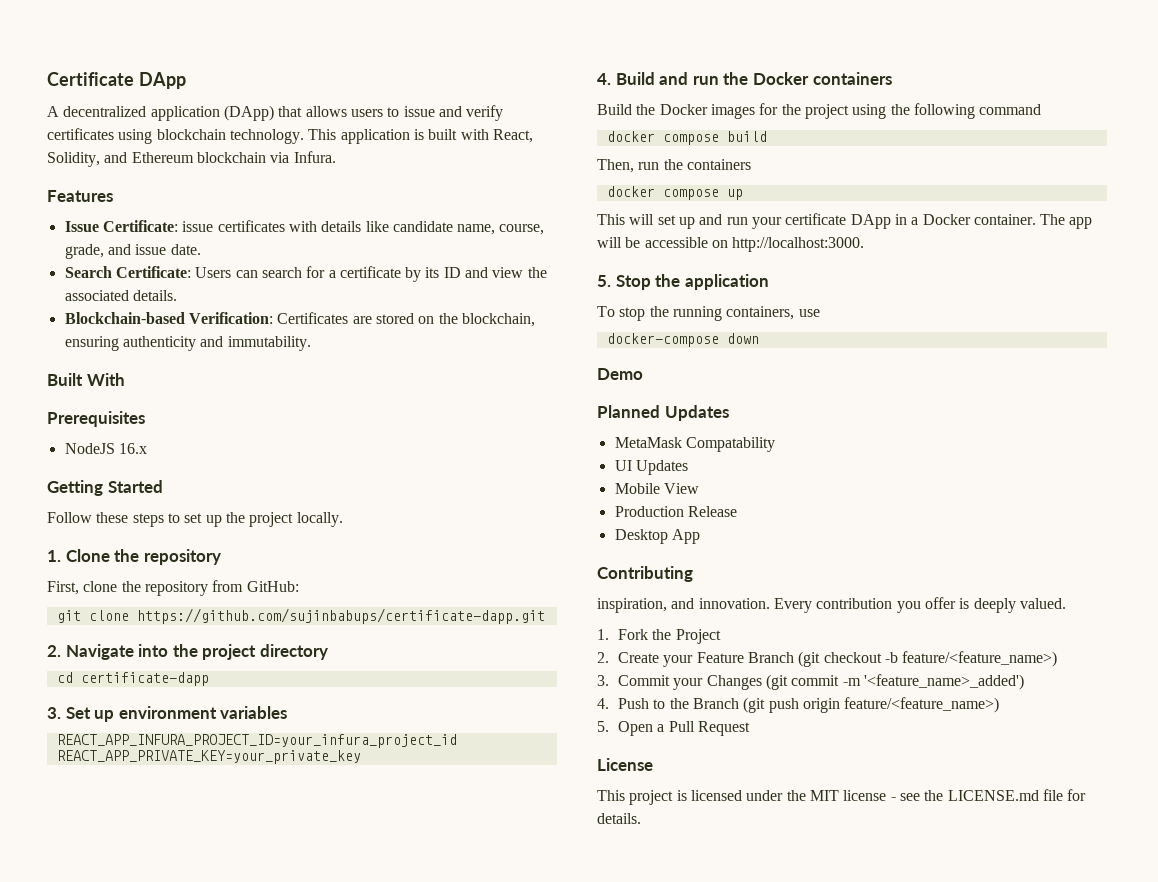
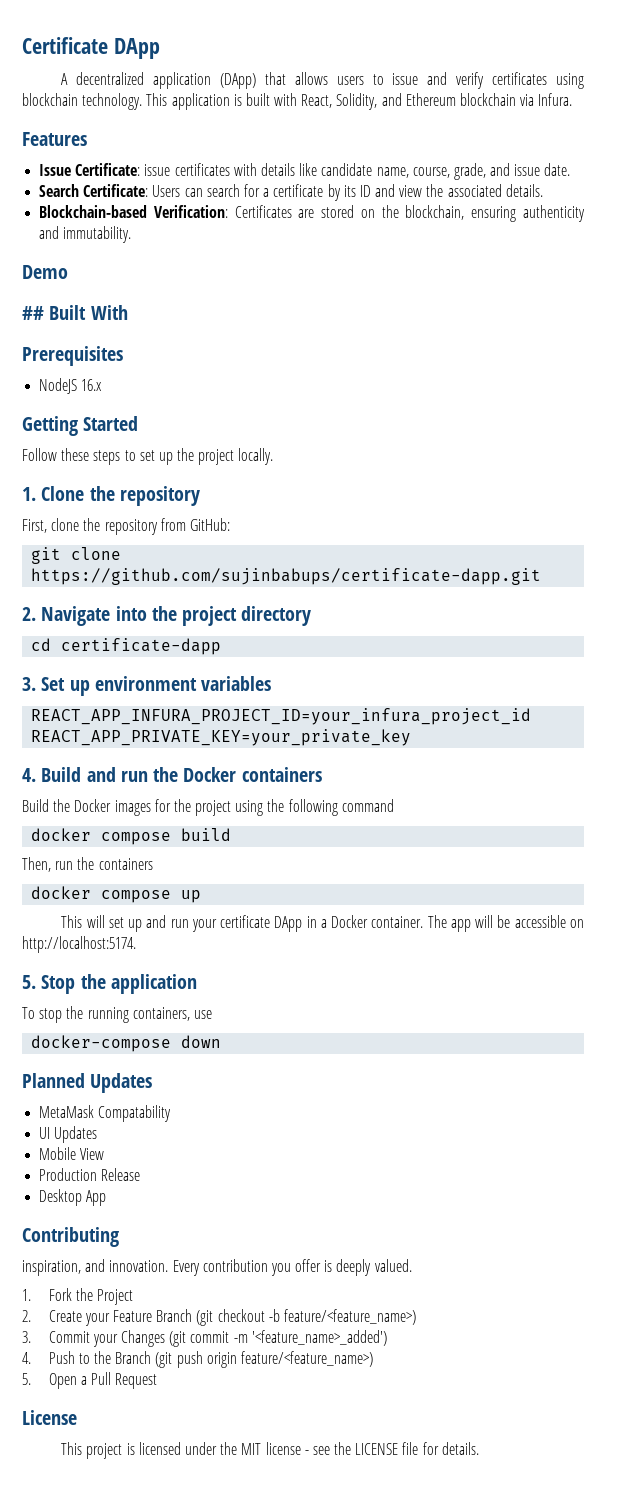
- Built With
+ Demo
+ ## Built With
- The app will be accessible on http://localhost:3000.
+ The app will be accessible on http://localhost:5174.
- Demo
- This project is licensed under the MIT license - see the LICENSE.md file for details.
+ This project is licensed under the MIT license - see the LICENSE file for details.

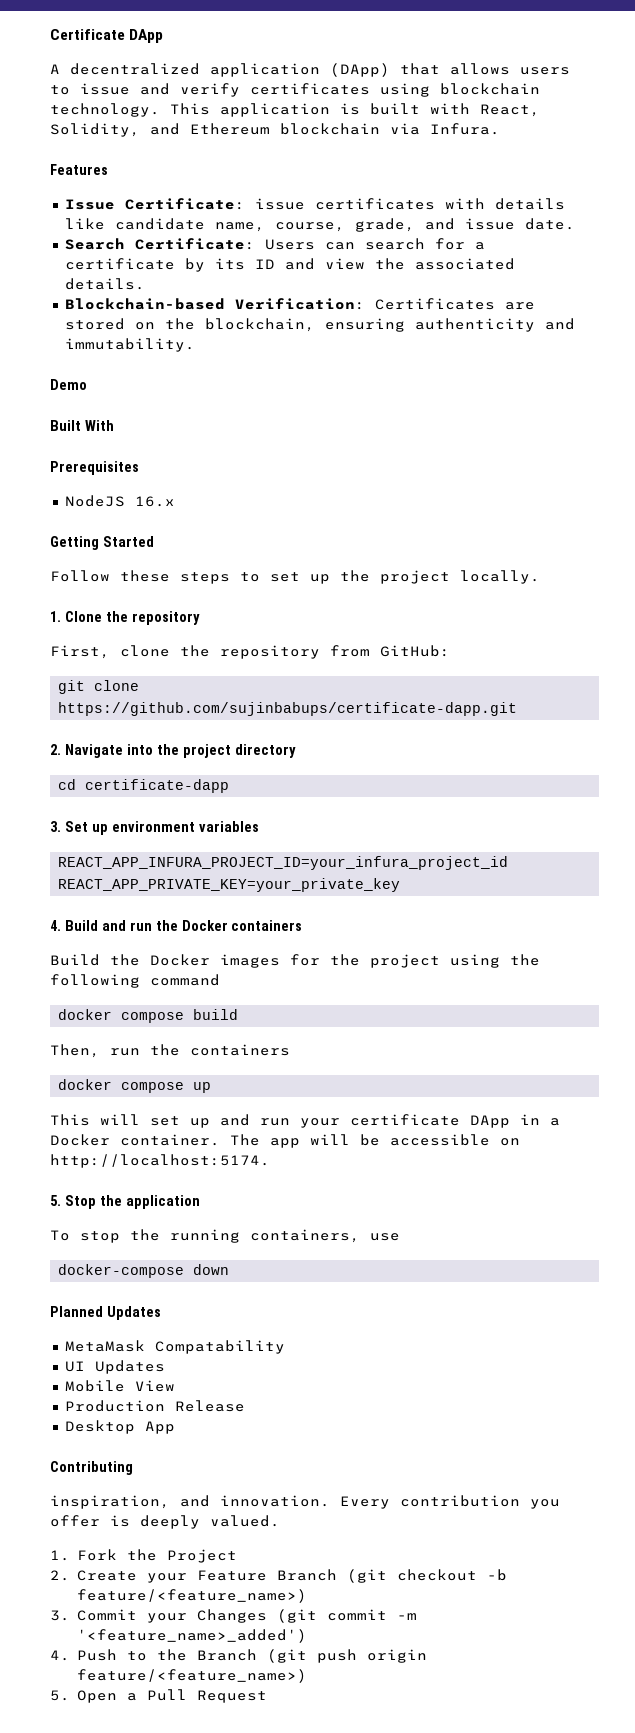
- ## Built With
+ Built With
- License
- This project is licensed under the MIT license - see the LICENSE file for details.

